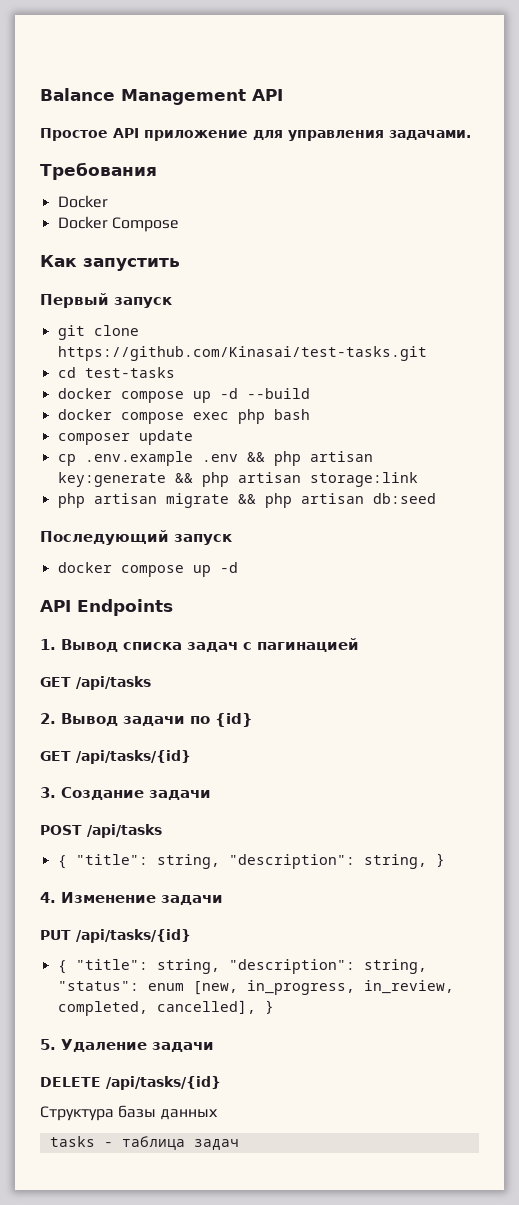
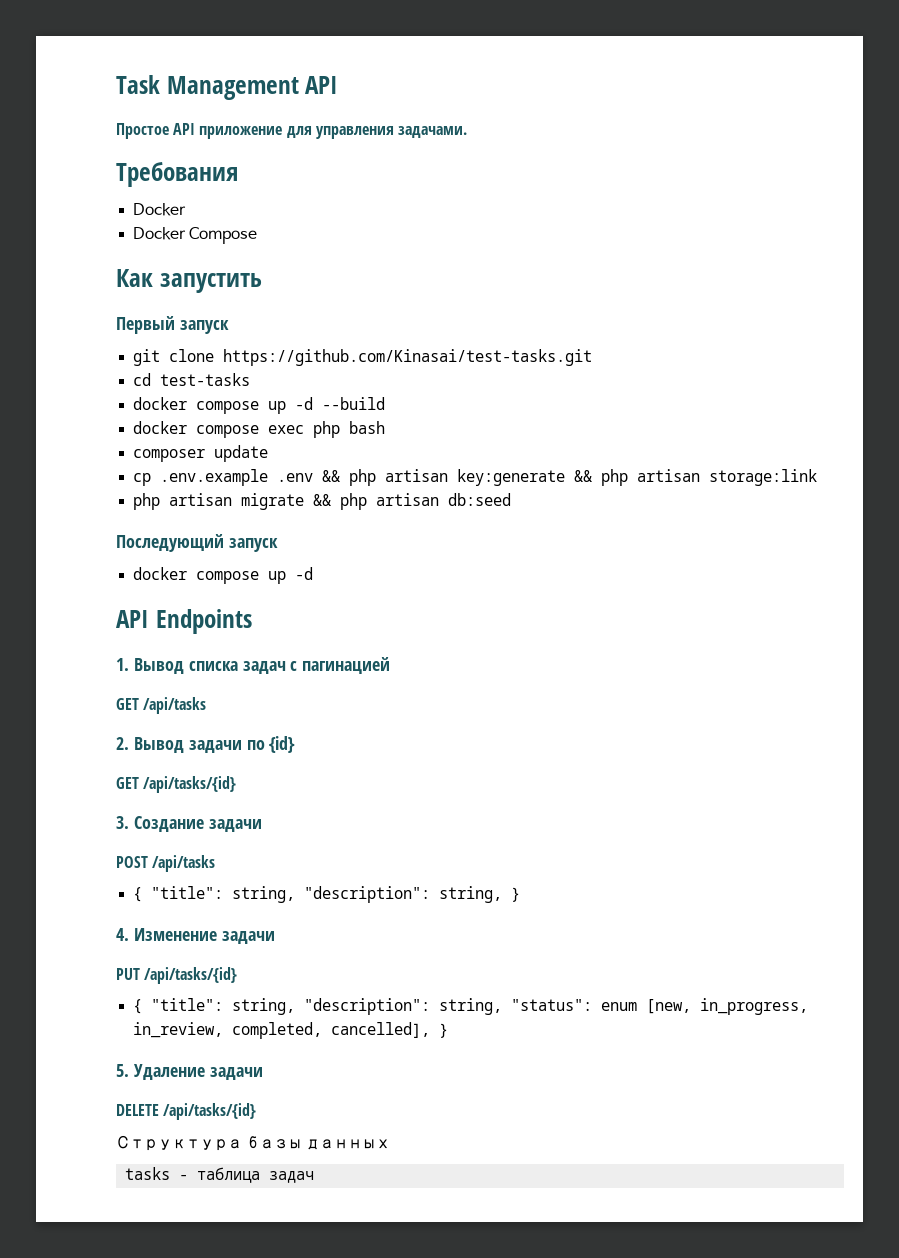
- Balance Management API
+ Task Management API

